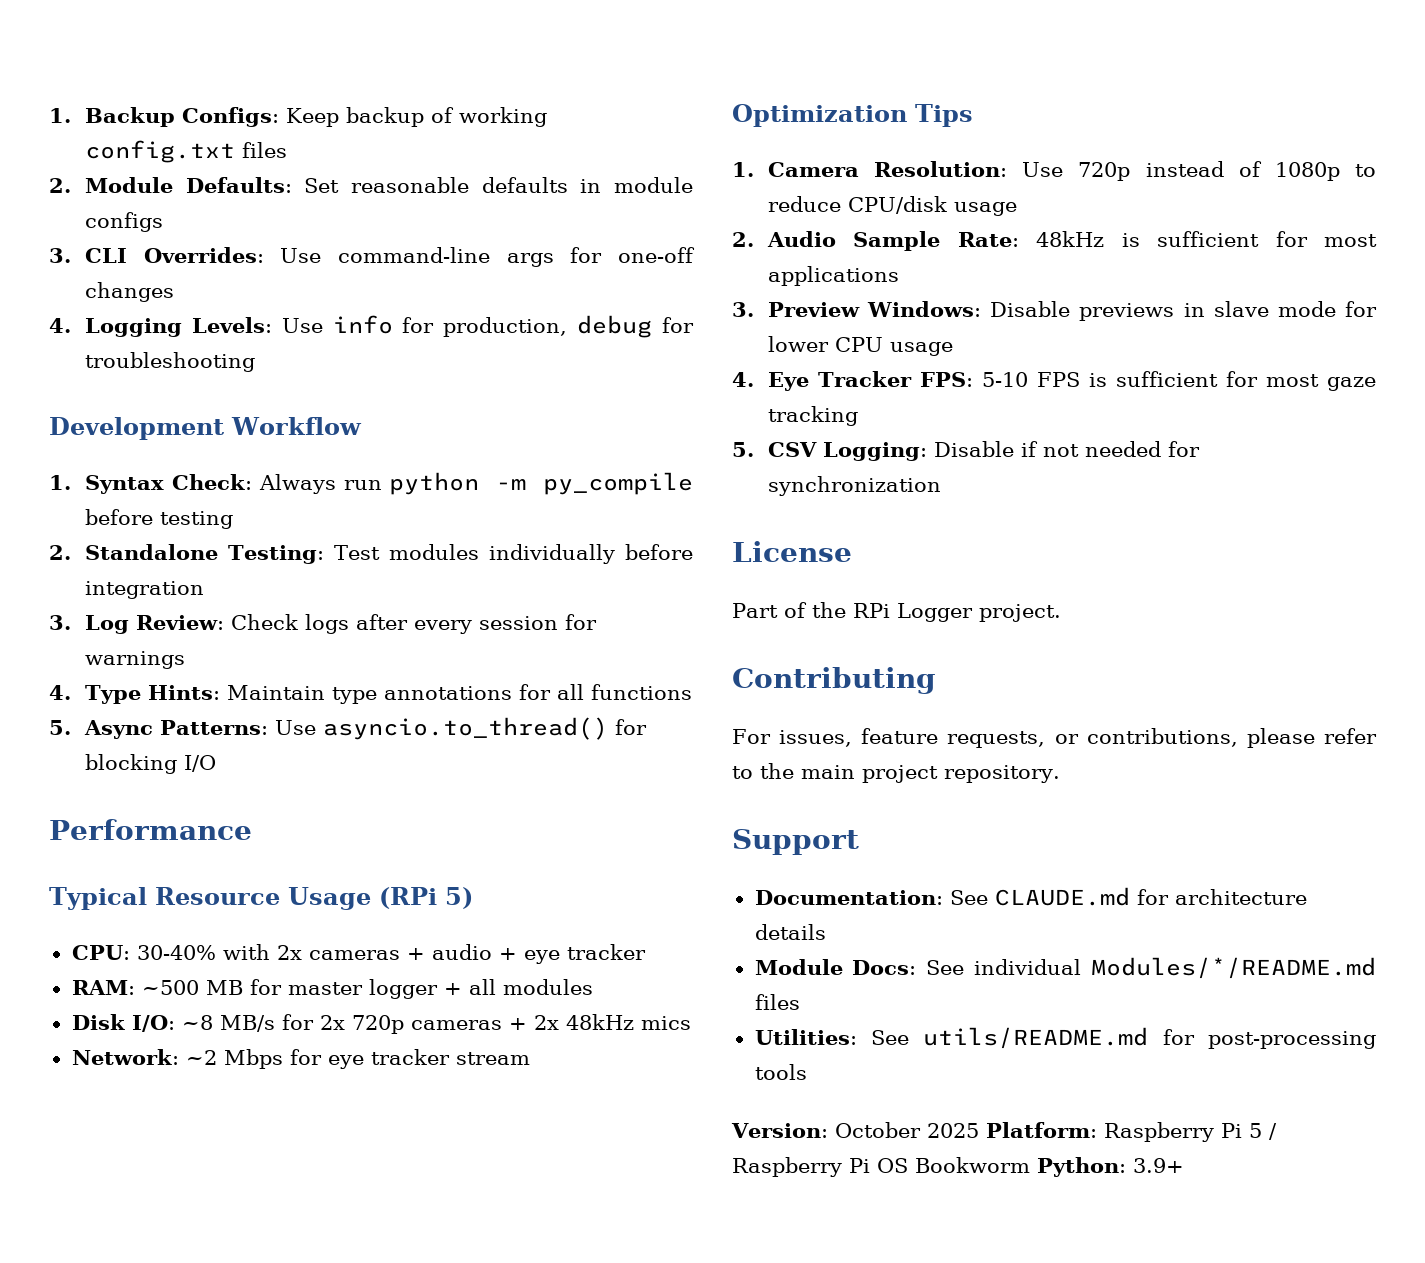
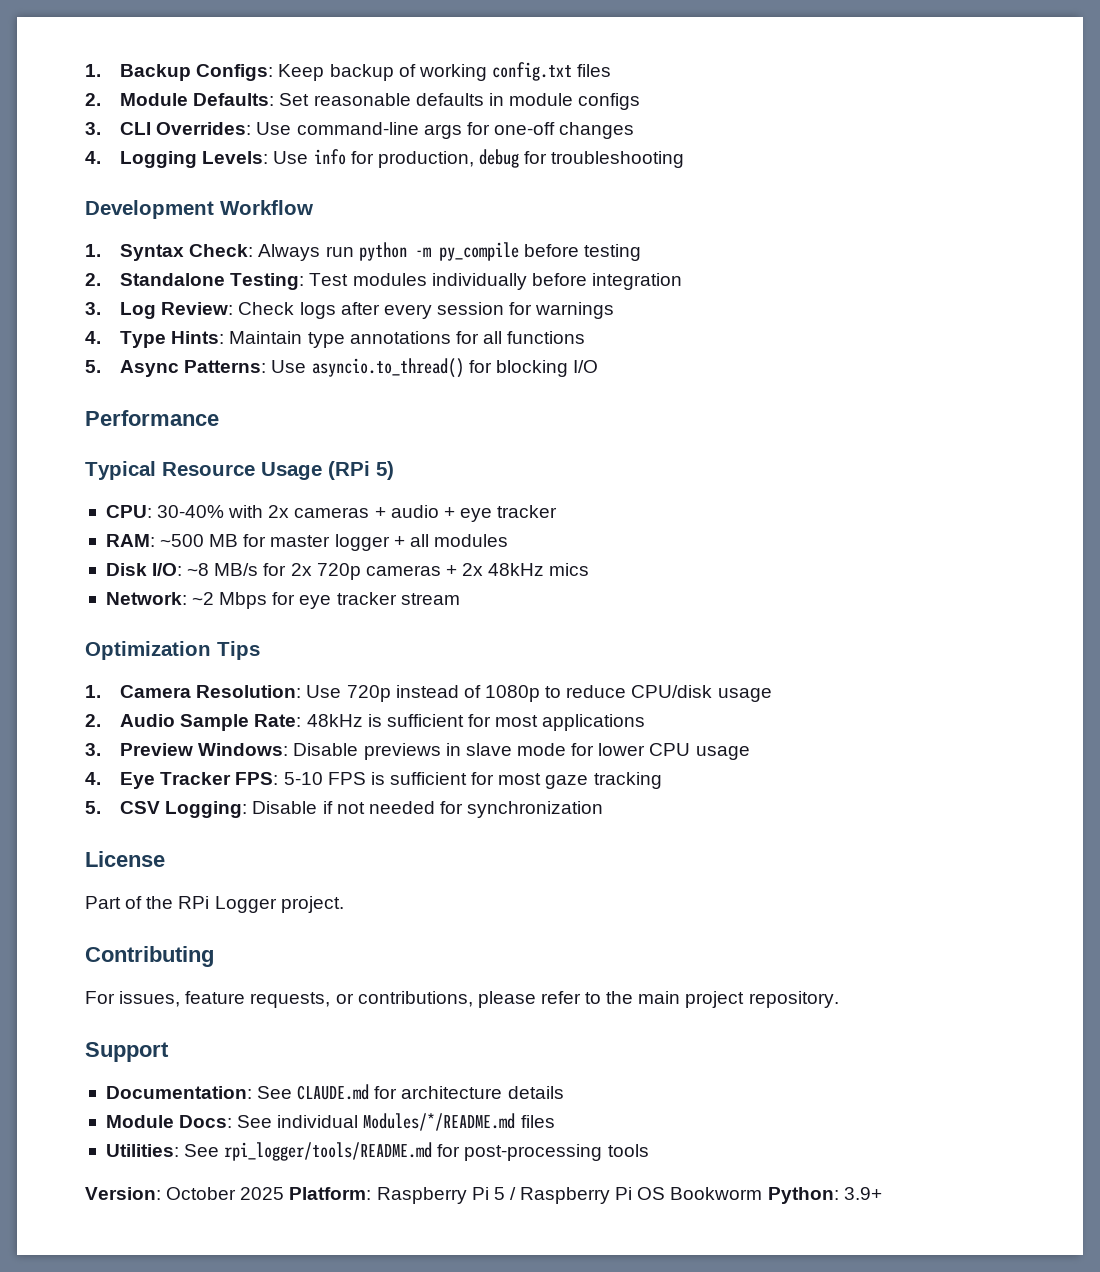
- Utilities: See utils/README.md for post-processing tools
+ Utilities: See rpi_logger/tools/README.md for post-processing tools

